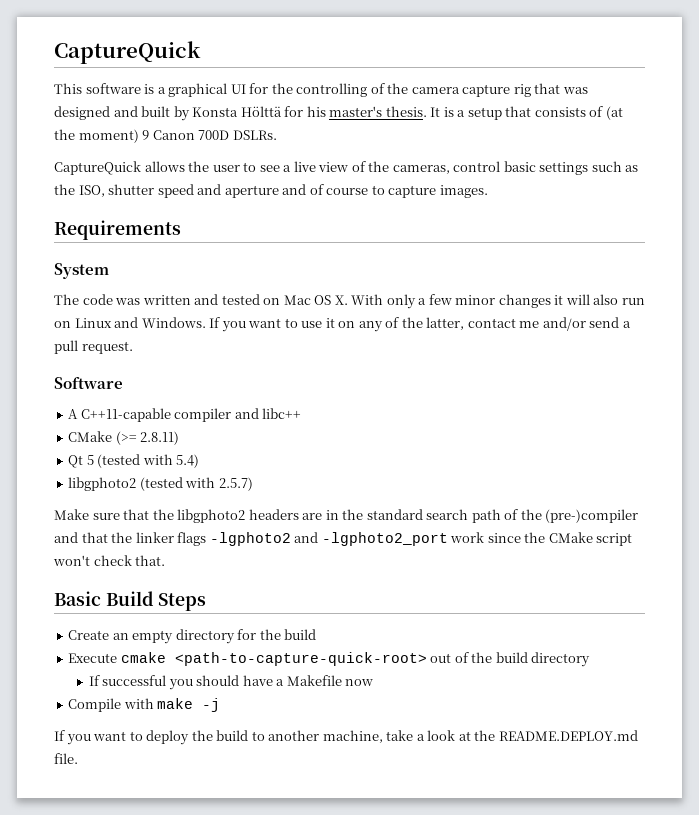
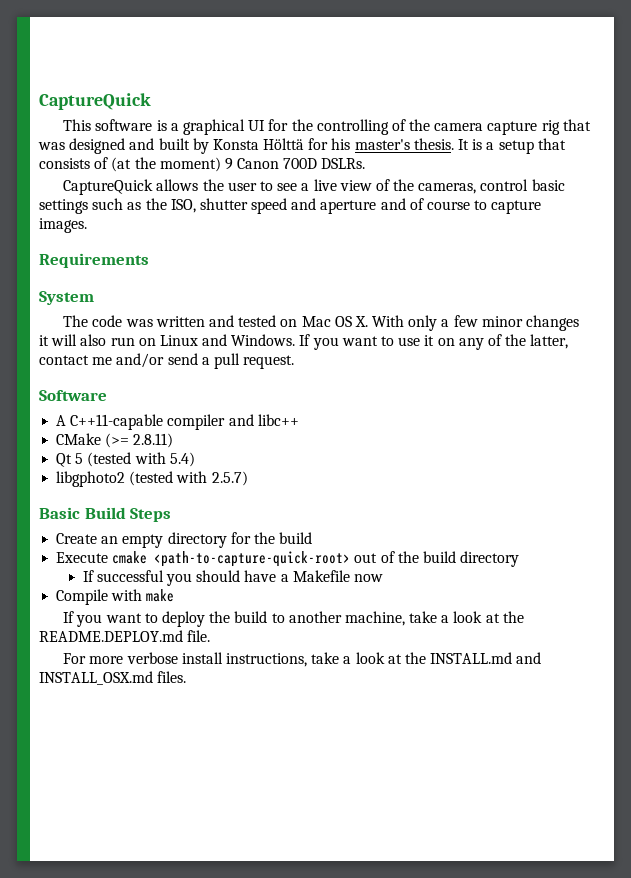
- Make sure that the libgphoto2 headers are in the standard search path of the (pre-)compiler and that the linker flags -lgphoto2 and -lgphoto2_port work since the CMake script won't check that.
- Compile with make -j
+ Compile with make
+ For more verbose install instructions, take a look at the INSTALL.md and INSTALL_OSX.md files.

